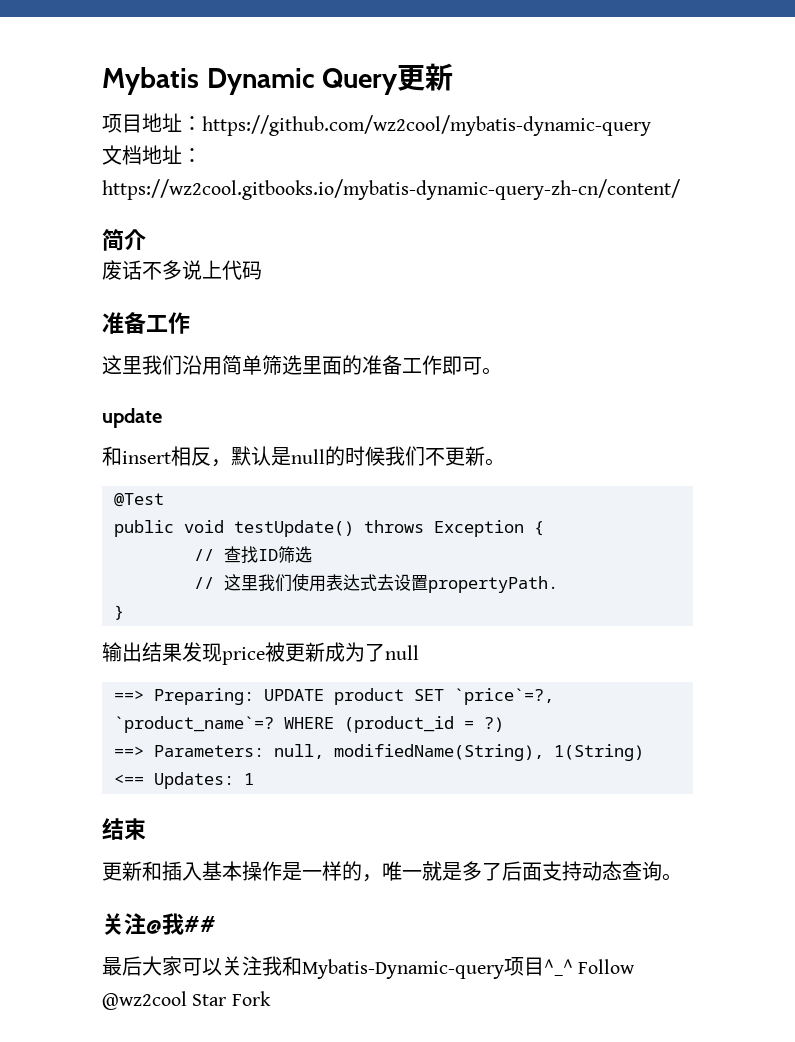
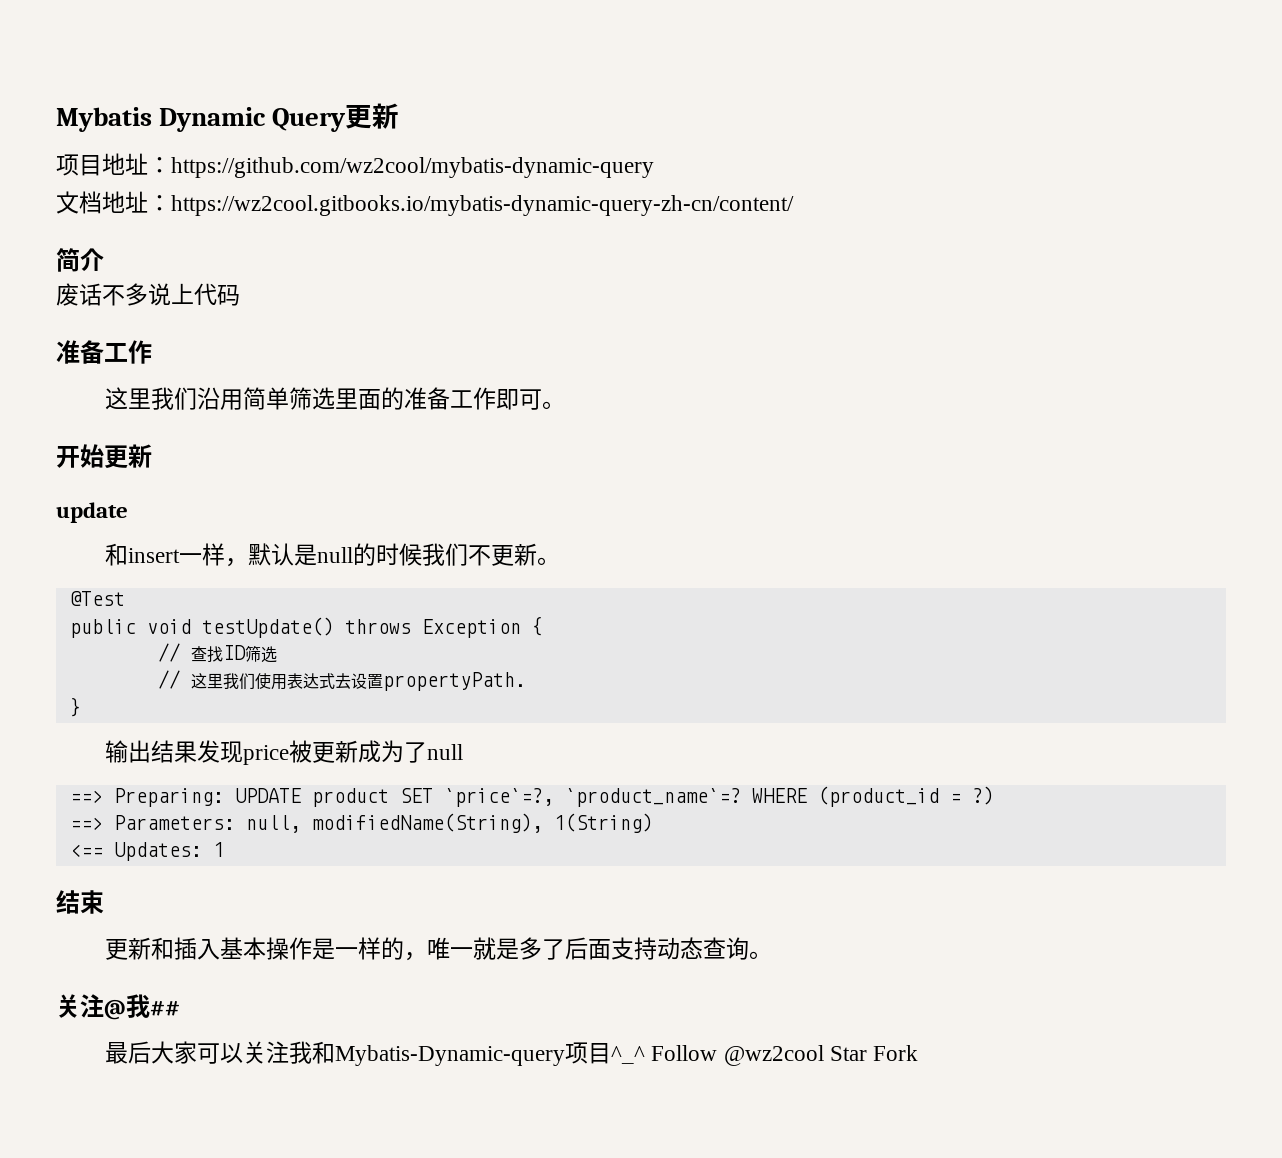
+ 开始更新
- 和insert相反，默认是null的时候我们不更新。
+ 和insert一样，默认是null的时候我们不更新。

